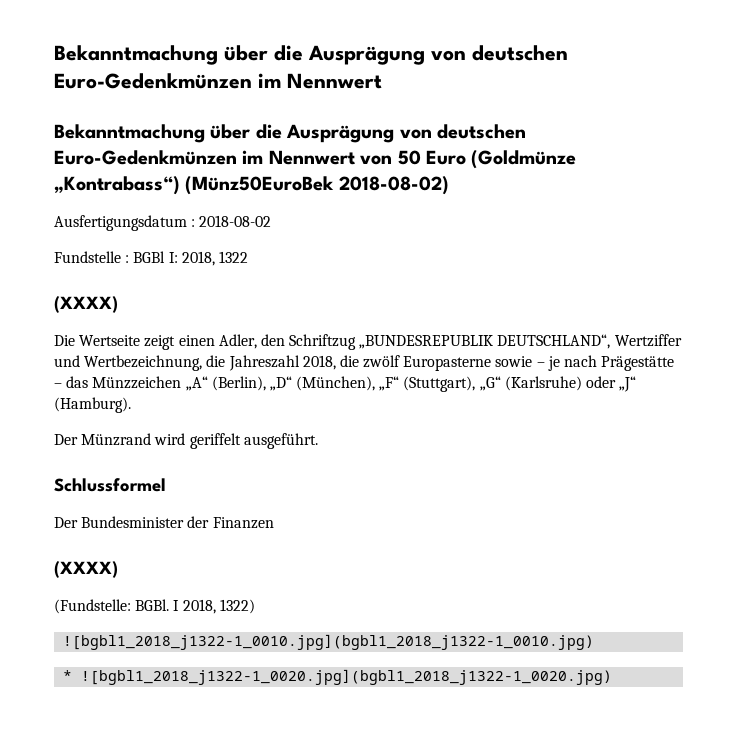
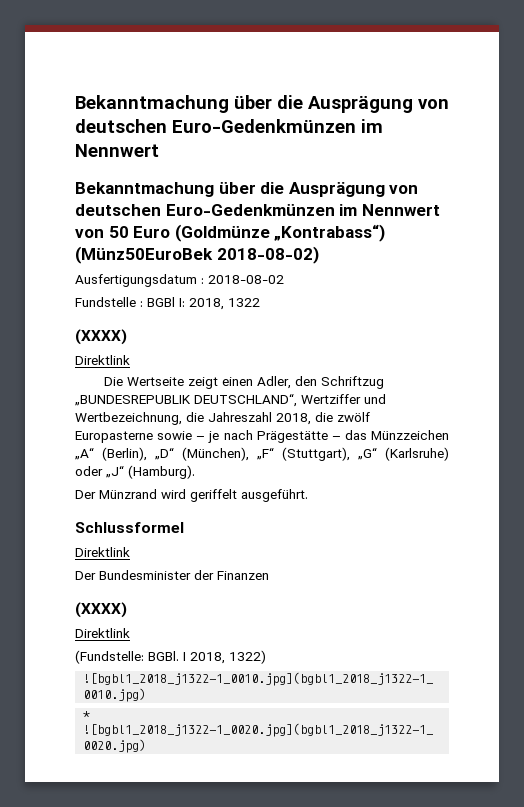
  Fundstelle : BGBl I: 2018, 1322
  (XXXX)
+ Direktlink
  Schlussformel
+ Direktlink
  Der Bundesminister der Finanzen
  (XXXX)
+ Direktlink

